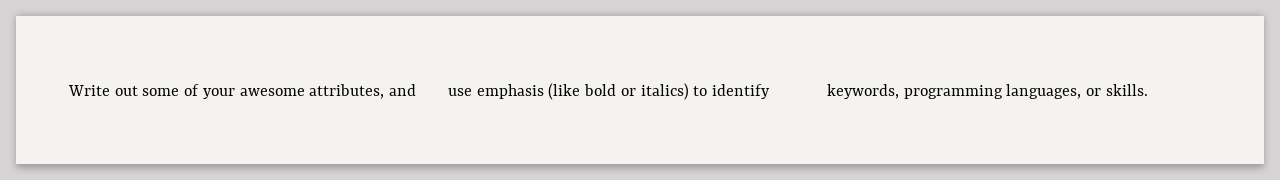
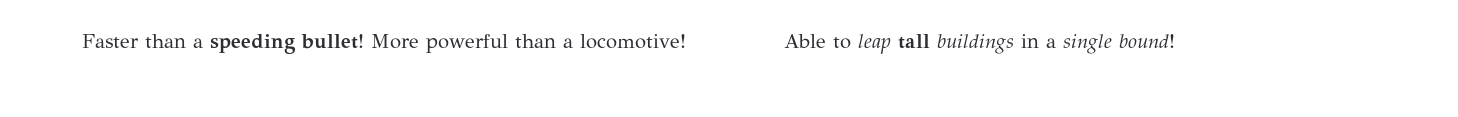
- Write out some of your awesome attributes, and use emphasis (like bold or italics) to identify keywords, programming languages, or skills.
+ Faster than a speeding bullet! More powerful than a locomotive! Able to leap tall buildings in a single bound!

